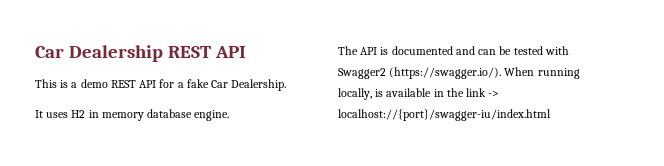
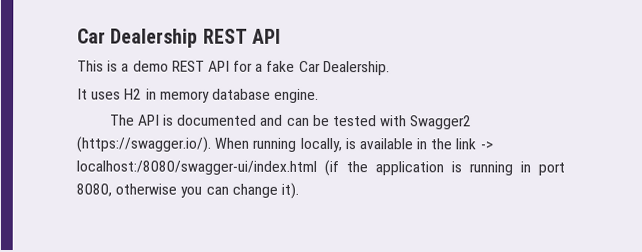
- The API is documented and can be tested with Swagger2 (https://swagger.io/). When running locally, is available in the link -> localhost://{port}/swagger-iu/index.html
+ The API is documented and can be tested with Swagger2 (https://swagger.io/). When running locally, is available in the link -> localhost:/8080/swagger-ui/index.html (if the application is running in port 8080, otherwise you can change it).

